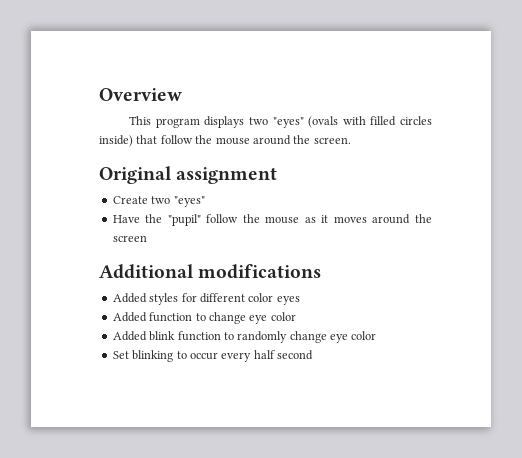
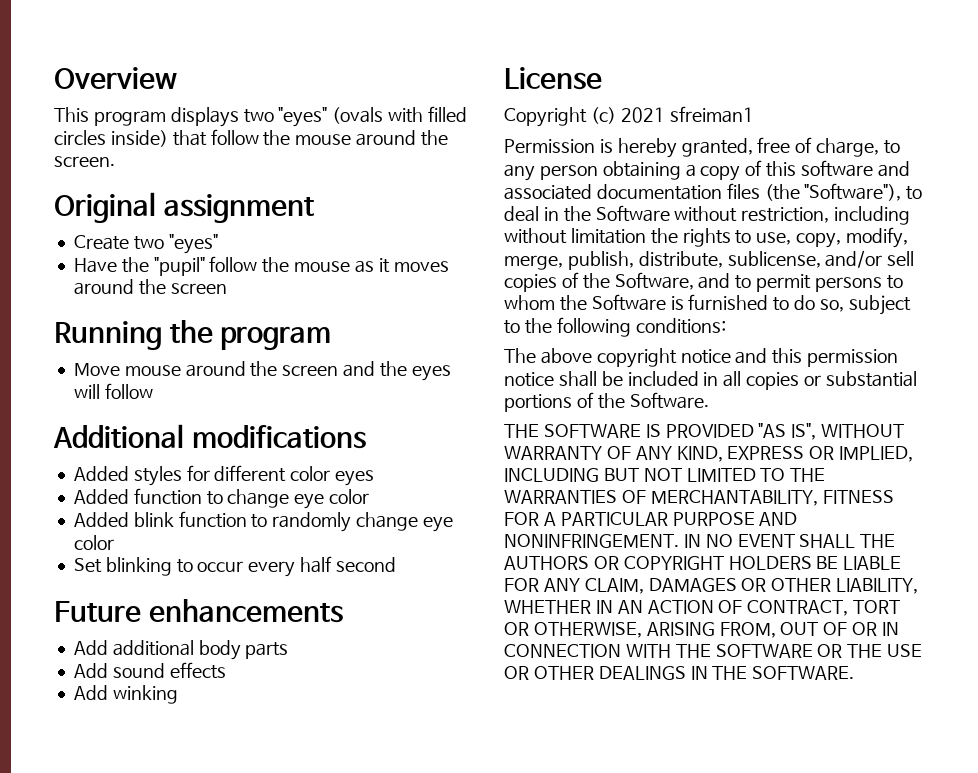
+ Running the program
+ Move mouse around the screen and the eyes will follow
+ Future enhancements
+ Add additional body parts
+ Add sound effects
+ Add winking
+ License
+ Copyright (c) 2021 sfreiman1
+ Permission is hereby granted, free of charge, to any person obtaining a copy of this software and associated documentation files (the "Software"), to deal in the Software without restriction, including without limitation the rights to use, copy, modify, merge, publish, distribute, sublicense, and/or sell copies of the Software, and to permit persons to whom the Software is furnished to do so, subject to the following conditions:
+ The above copyright notice and this permission notice shall be included in all copies or substantial portions of the Software.
+ THE SOFTWARE IS PROVIDED "AS IS", WITHOUT WARRANTY OF ANY KIND, EXPRESS OR IMPLIED, INCLUDING BUT NOT LIMITED TO THE WARRANTIES OF MERCHANTABILITY, FITNESS FOR A PARTICULAR PURPOSE AND NONINFRINGEMENT. IN NO EVENT SHALL THE AUTHORS OR COPYRIGHT HOLDERS BE LIABLE FOR ANY CLAIM, DAMAGES OR OTHER LIABILITY, WHETHER IN AN ACTION OF CONTRACT, TORT OR OTHERWISE, ARISING FROM, OUT OF OR IN CONNECTION WITH THE SOFTWARE OR THE USE OR OTHER DEALINGS IN THE SOFTWARE.

